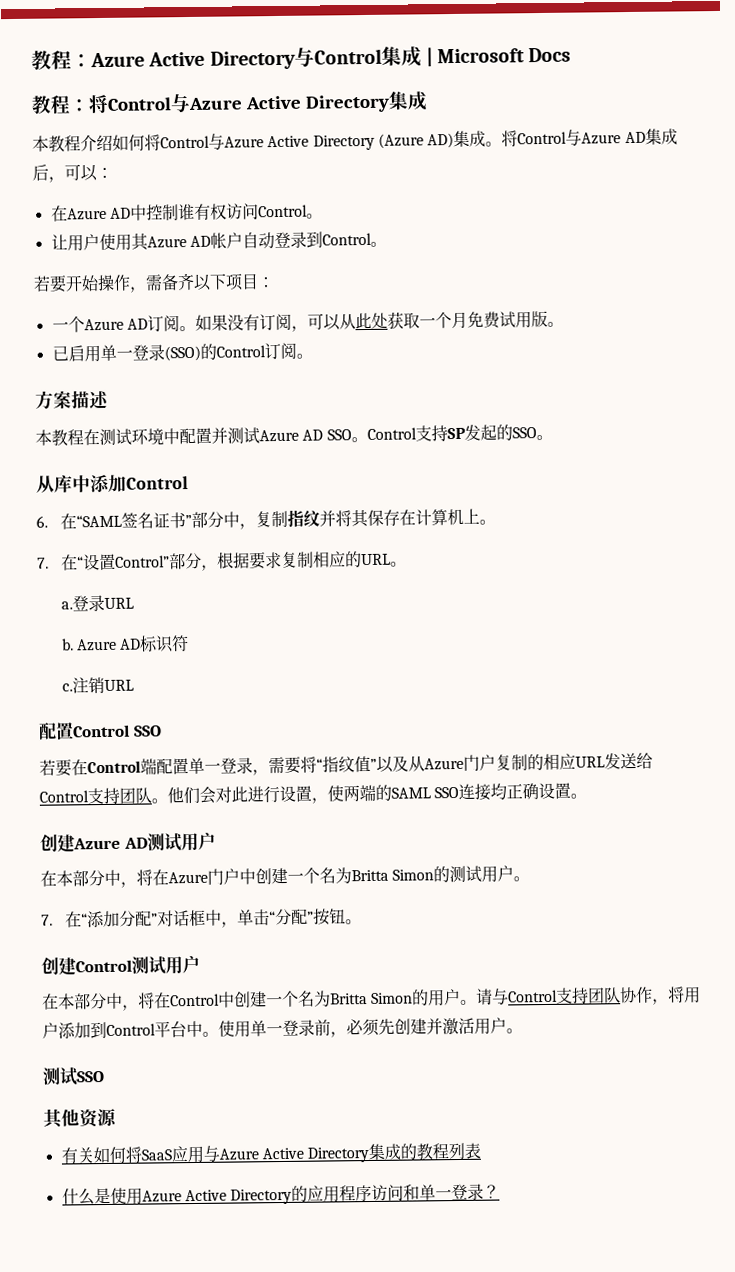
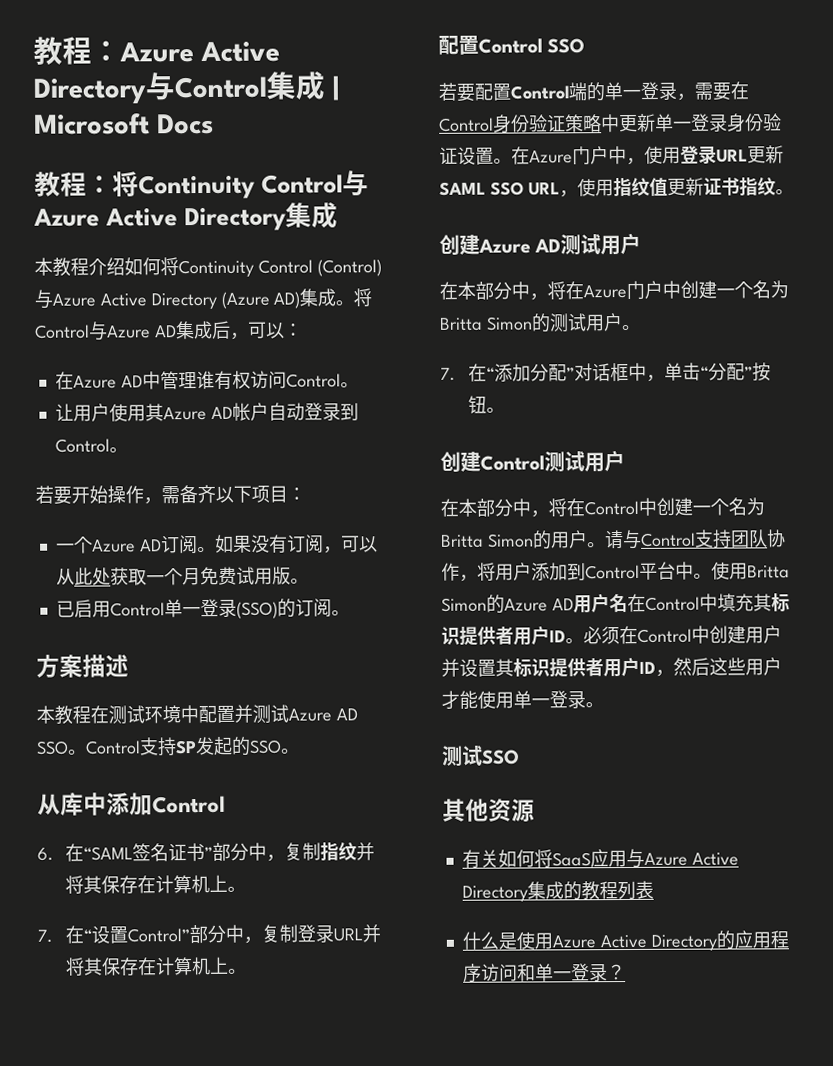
- 教程：将Control与Azure Active Directory集成
+ 教程：将Continuity Control与Azure Active Directory集成
- 本教程介绍如何将Control与Azure Active Directory (Azure AD)集成。
+ 本教程介绍如何将Continuity Control (Control)与Azure Active Directory (Azure AD)集成。
- 在Azure AD中控制谁有权访问Control。
+ 在Azure AD中管理谁有权访问Control。
- 已启用单一登录(SSO)的Control订阅。
+ 已启用Control单一登录(SSO)的订阅。
- 7.在“设置Control”部分，根据要求复制相应的URL。
- a.登录URL
- b. Azure AD标识符
- c.注销URL
+ 7.在“设置Control”部分中，复制登录URL并将其保存在计算机上。
- 若要在Control端配置单一登录，需要将“指纹值”以及从Azure门户复制的相应URL发送给Control支持团队。他们会对此进行设置，使两端的SAML SSO连接均正确设置。
+ 若要配置Control端的单一登录，需要在Control身份验证策略中更新单一登录身份验证设置。在Azure门户中，使用登录URL更新SAML SSO URL，使用指纹值更新证书指纹。
- 使用单一登录前，必须先创建并激活用户。
+ 使用Britta Simon的Azure AD用户名在Control中填充其标识提供者用户ID。必须在Control中创建用户并设置其标识提供者用户ID，然后这些用户才能使用单一登录。

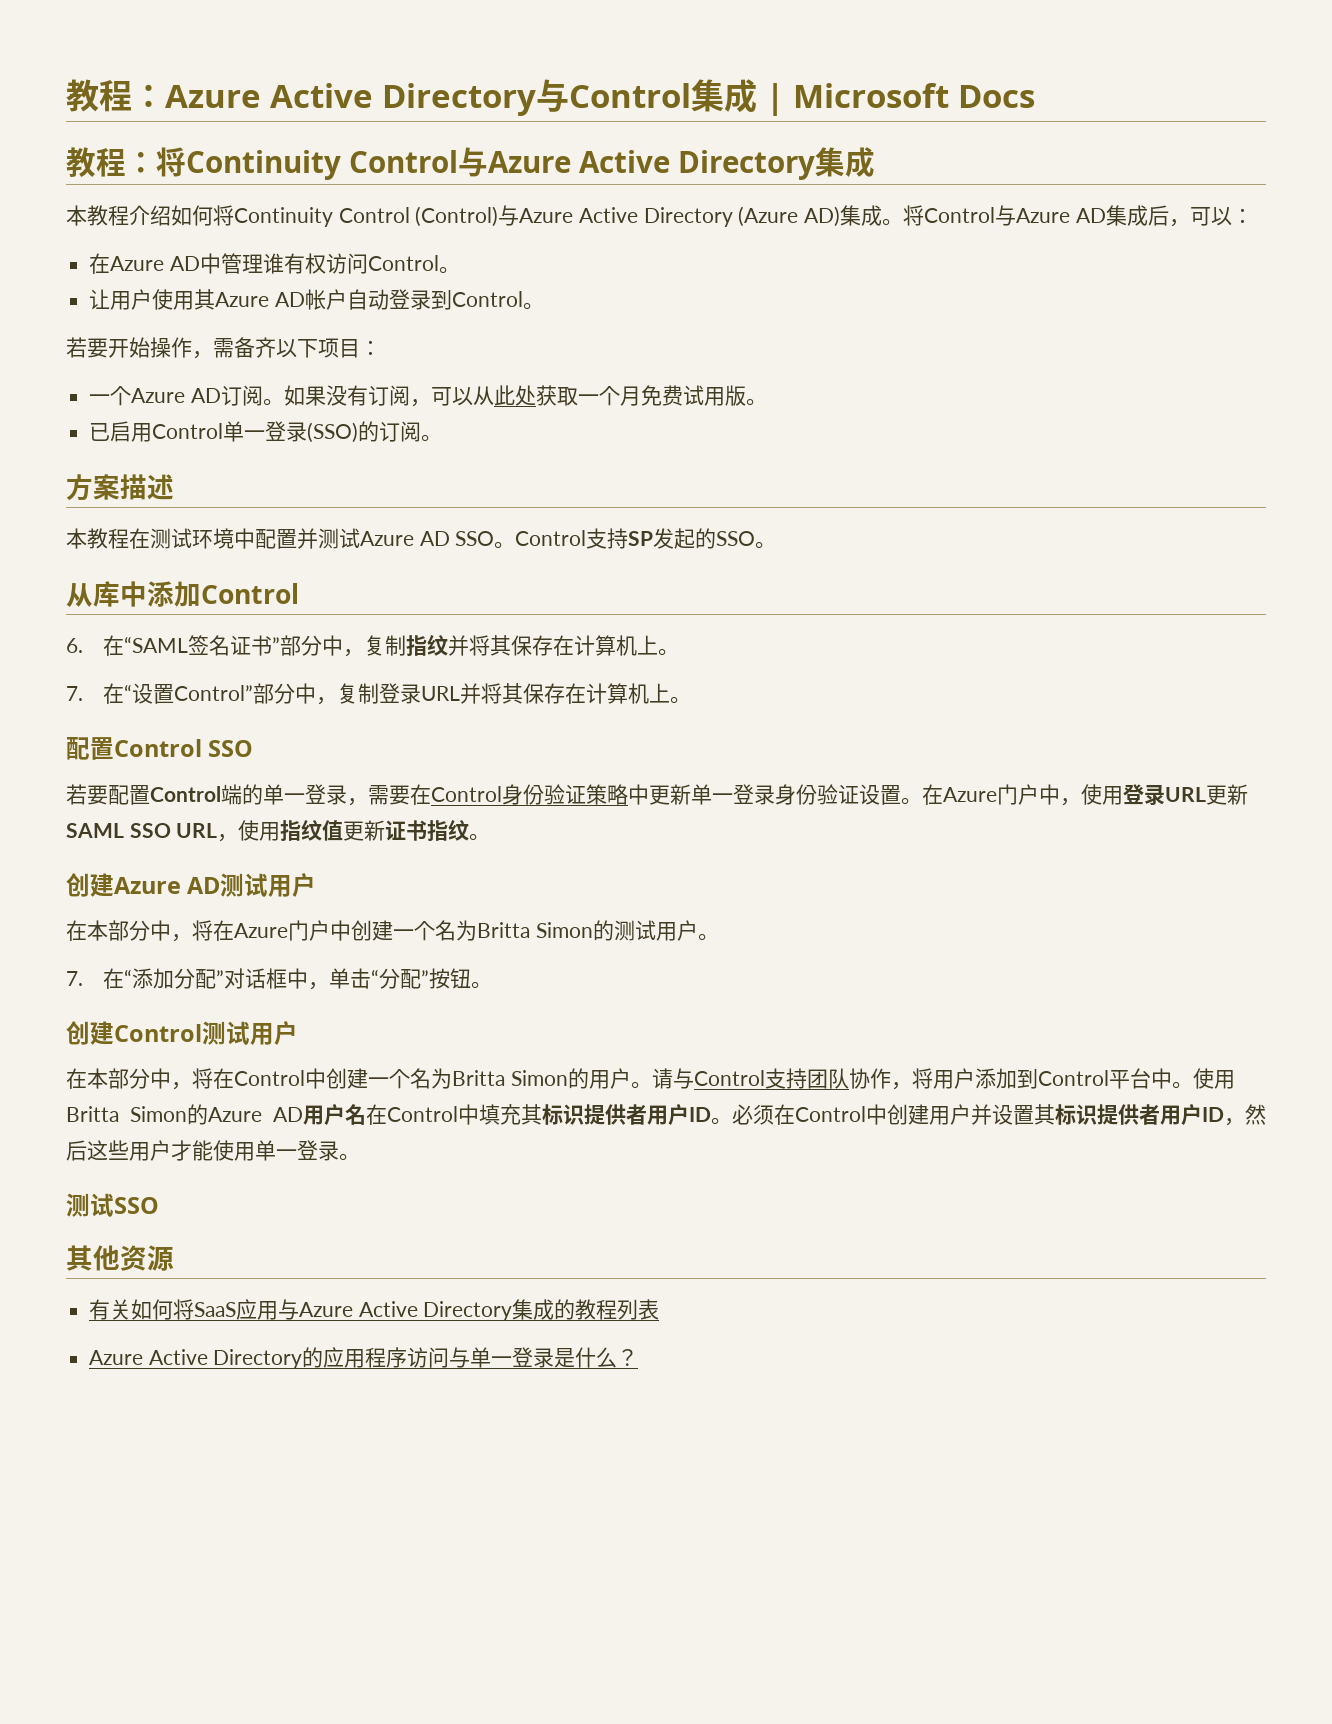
- 什么是使用Azure Active Directory的应用程序访问和单一登录？
+ Azure Active Directory的应用程序访问与单一登录是什么？

